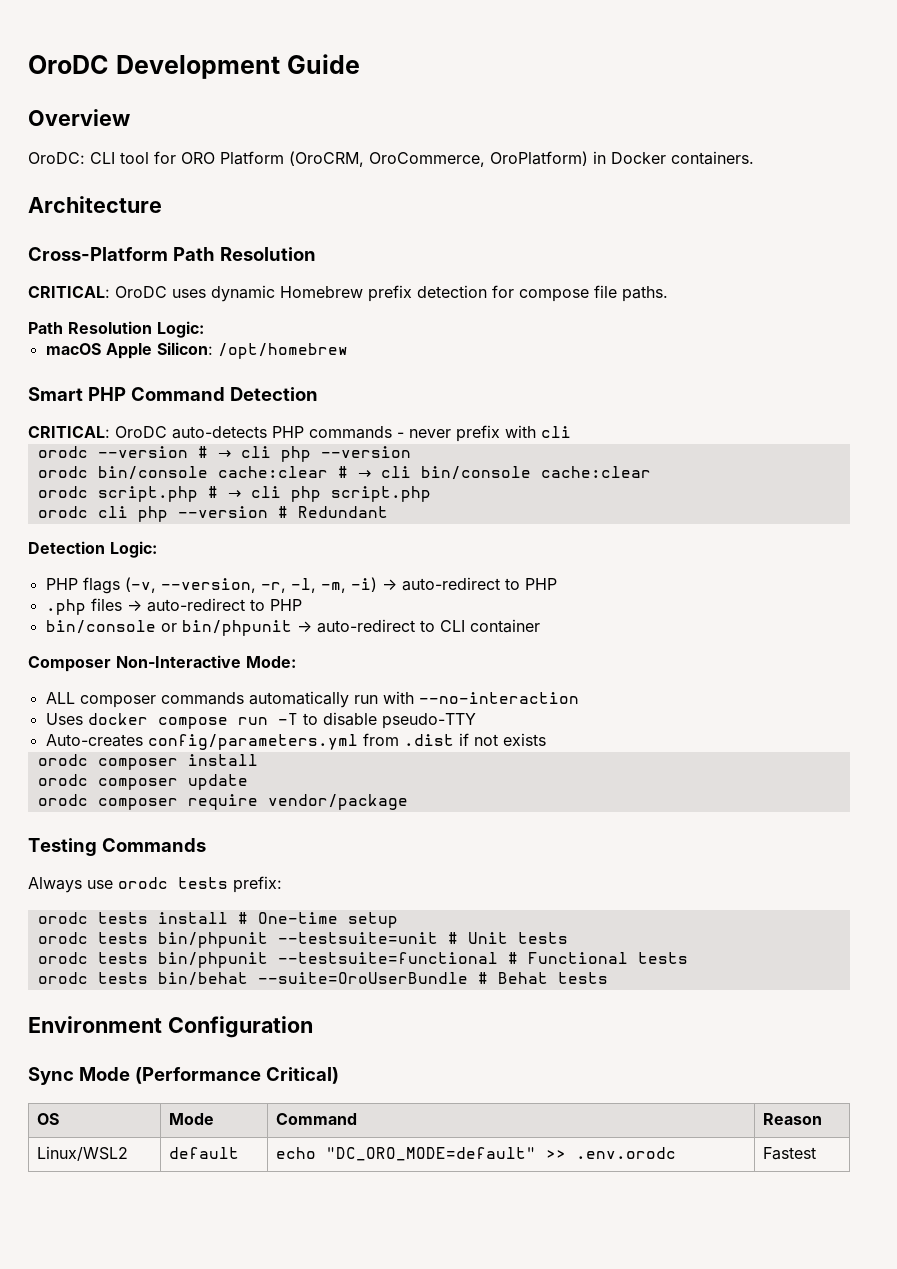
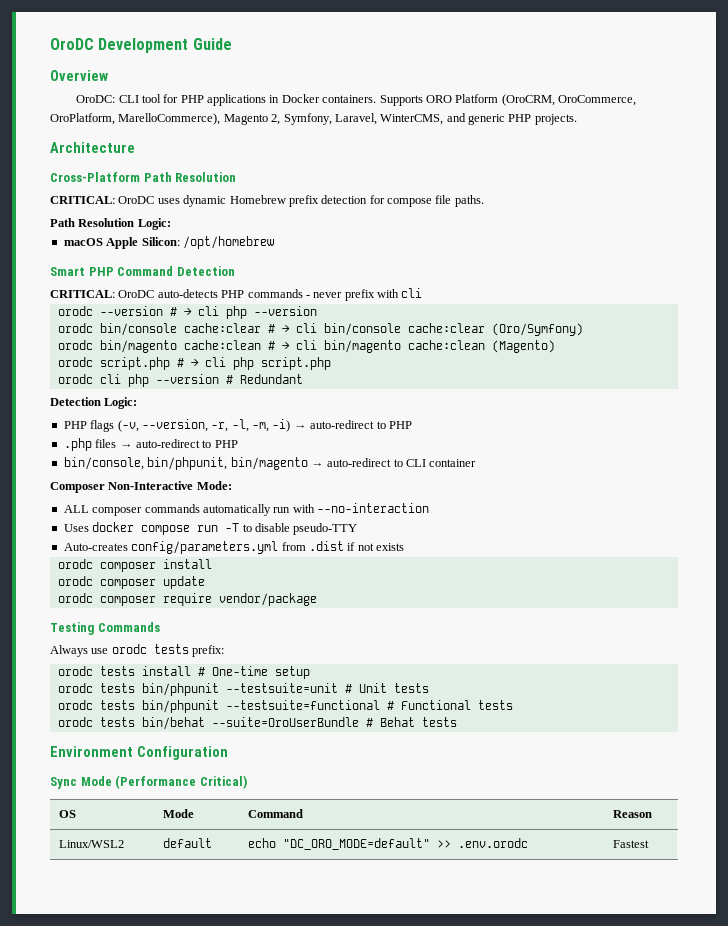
- OroDC: CLI tool for ORO Platform (OroCRM, OroCommerce, OroPlatform) in Docker containers.
+ OroDC: CLI tool for PHP applications in Docker containers. Supports ORO Platform (OroCRM, OroCommerce, OroPlatform, MarelloCommerce), Magento 2, Symfony, Laravel, WinterCMS, and generic PHP projects.
- orodc bin/console cache:clear # → cli bin/console cache:clear
+ orodc bin/console cache:clear # → cli bin/console cache:clear (Oro/Symfony)
+ orodc bin/magento cache:clean # → cli bin/magento cache:clean (Magento)
- bin/console or bin/phpunit → auto-redirect to CLI container
+ bin/console, bin/phpunit, bin/magento → auto-redirect to CLI container

